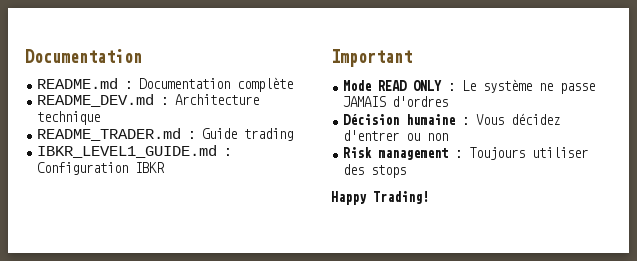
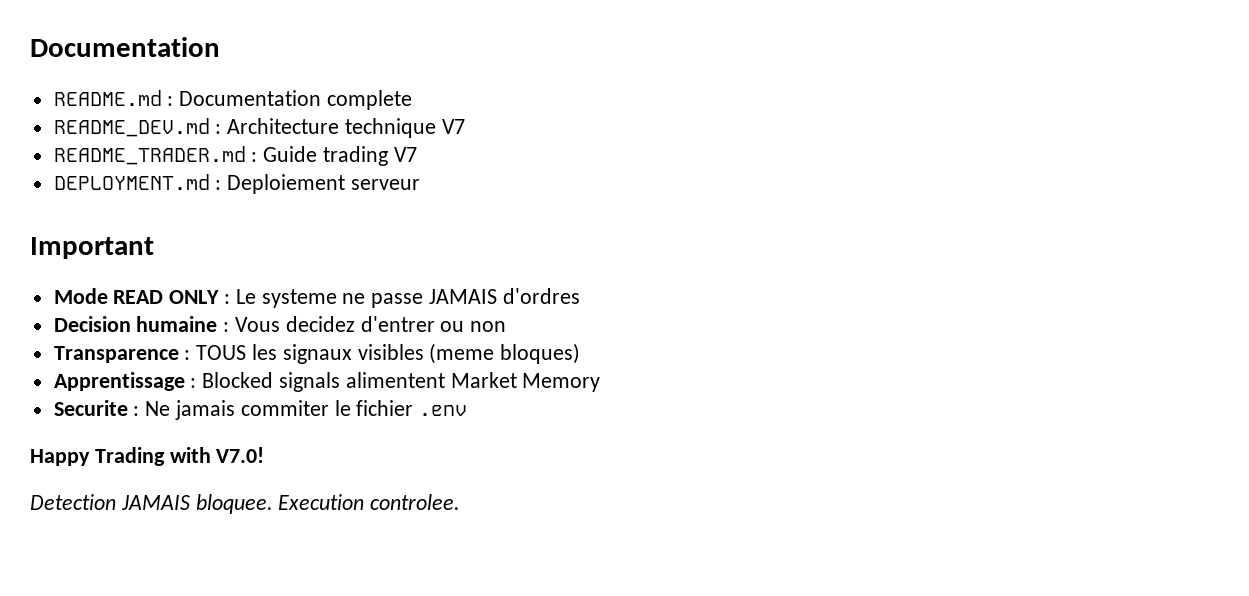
- README.md : Documentation complète
+ README.md : Documentation complete
- README_DEV.md : Architecture technique
+ README_DEV.md : Architecture technique V7
- README_TRADER.md : Guide trading
- IBKR_LEVEL1_GUIDE.md : Configuration IBKR
+ README_TRADER.md : Guide trading V7
+ DEPLOYMENT.md : Deploiement serveur
- Mode READ ONLY : Le système ne passe JAMAIS d'ordres
+ Mode READ ONLY : Le systeme ne passe JAMAIS d'ordres
- Décision humaine : Vous décidez d'entrer ou non
+ Decision humaine : Vous decidez d'entrer ou non
- Risk management : Toujours utiliser des stops
- Happy Trading!
+ Transparence : TOUS les signaux visibles (meme bloques)
+ Apprentissage : Blocked signals alimentent Market Memory
+ Securite : Ne jamais commiter le fichier .env
+ Happy Trading with V7.0!
+ Detection JAMAIS bloquee. Execution controlee.

